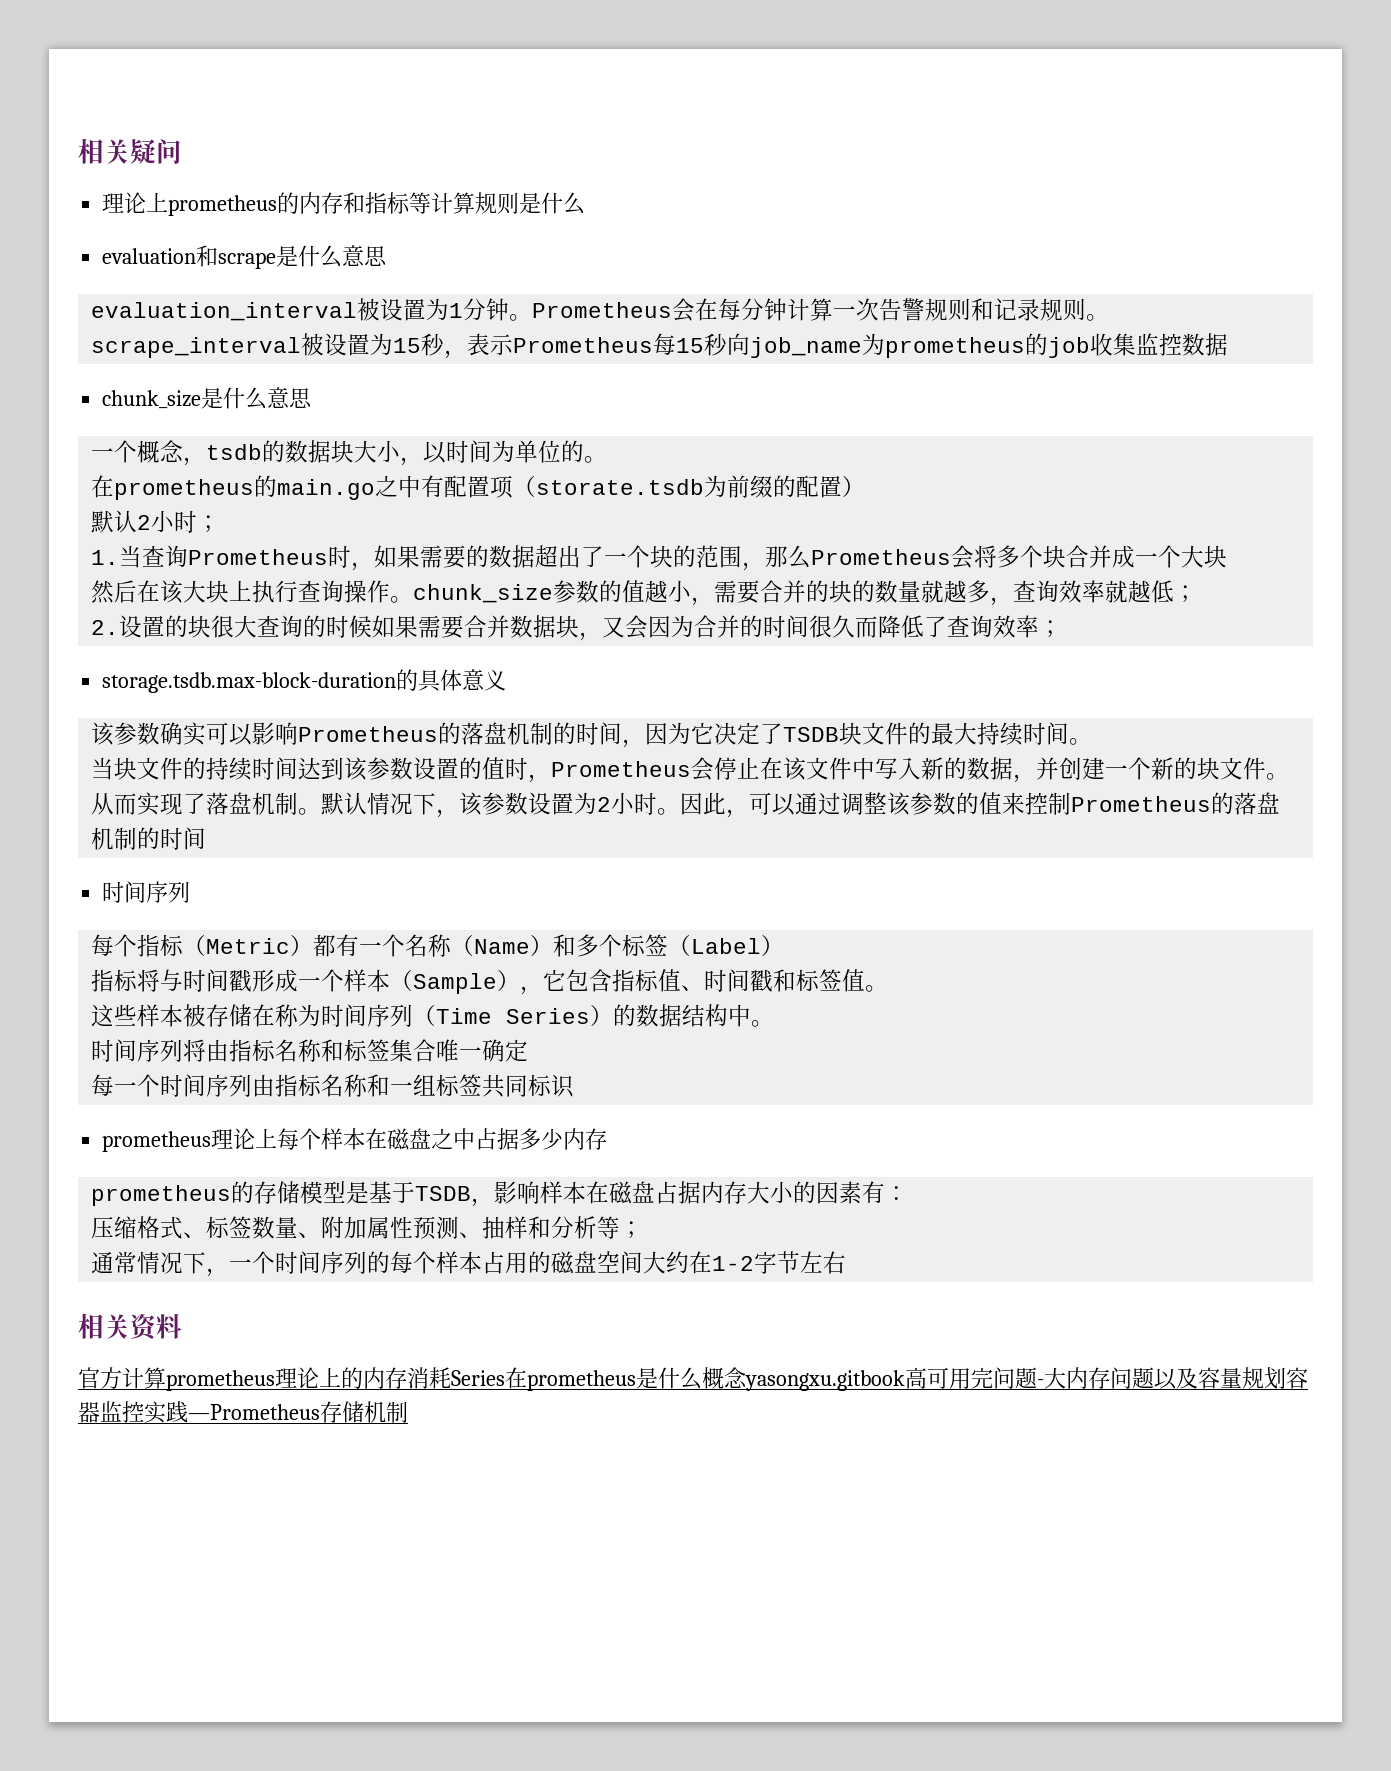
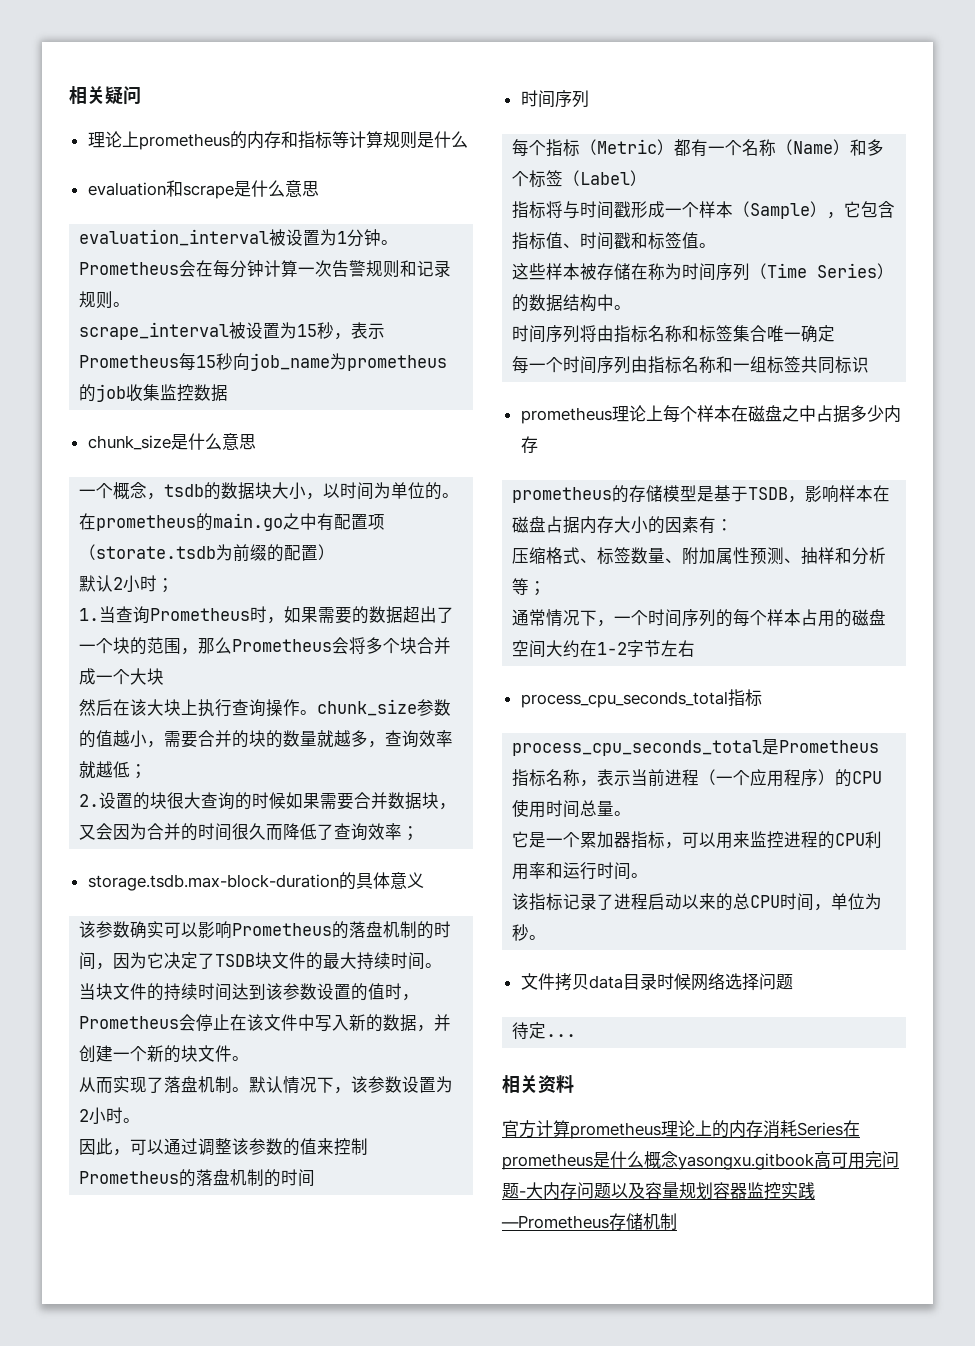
- 默认情况下，该参数设置为2小时。因此，可以通过调整该参数的值来控制Prometheus的落盘机制的时间
+ 默认情况下，该参数设置为2小时。
+ 因此，可以通过调整该参数的值来控制Prometheus的落盘机制的时间
+ process_cpu_seconds_total指标
+ process_cpu_seconds_total是Prometheus指标名称，表示当前进程（一个应用程序）的CPU使用时间总量。
+ 它是一个累加器指标，可以用来监控进程的CPU利用率和运行时间。
+ 该指标记录了进程启动以来的总CPU时间，单位为秒。
+ 文件拷贝data目录时候网络选择问题
+ 待定...

